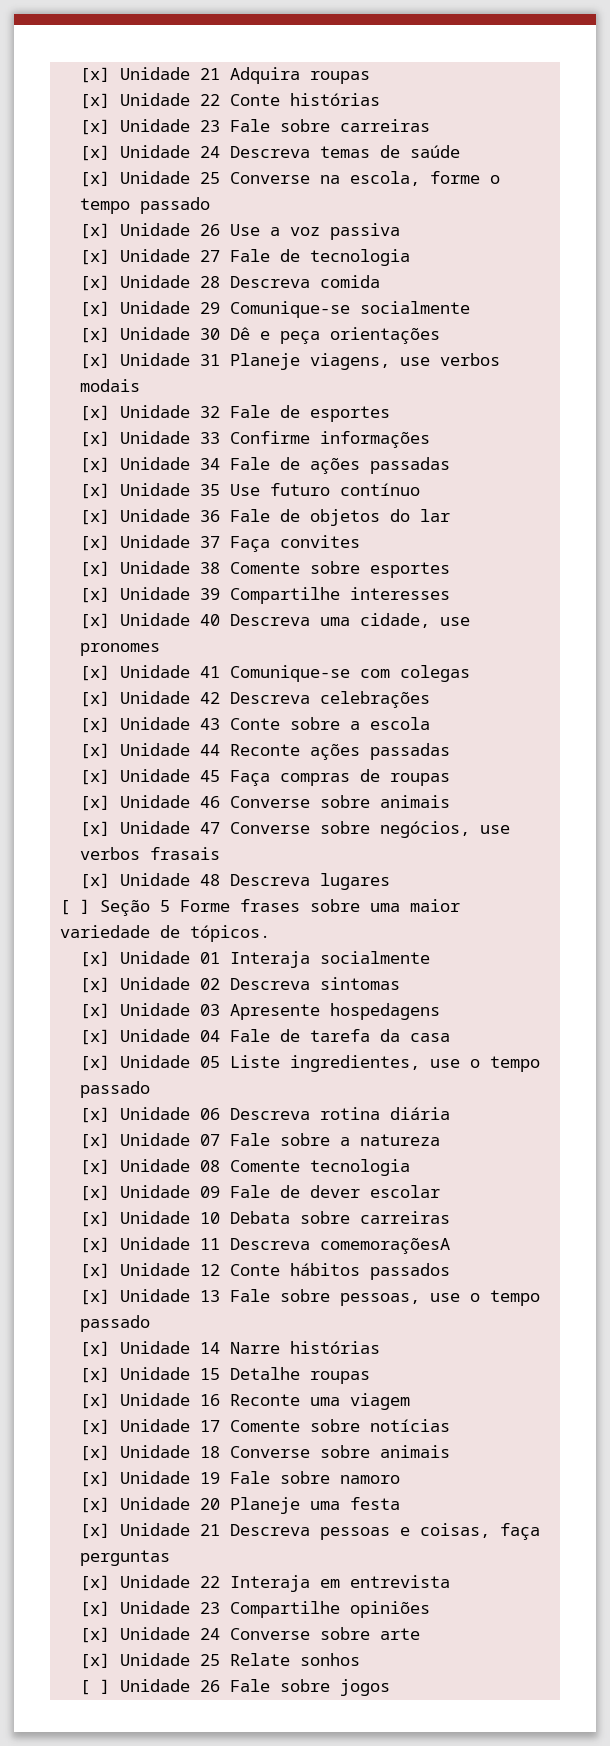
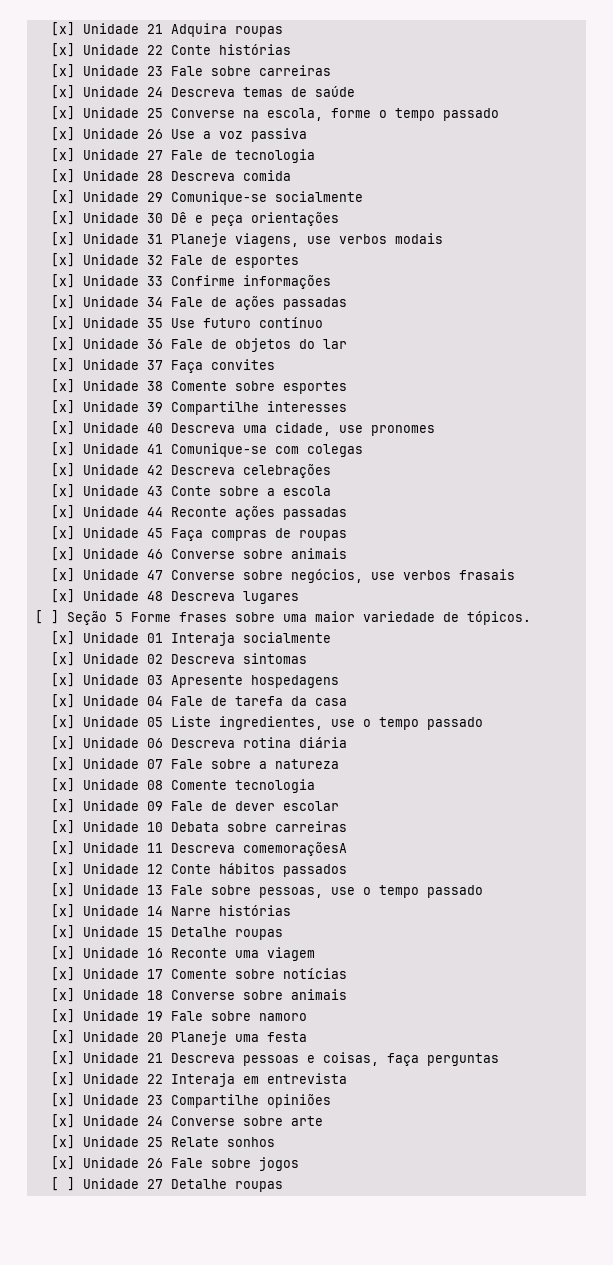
- [ ] Unidade 26 Fale sobre jogos
+ [x] Unidade 26 Fale sobre jogos
+ [ ] Unidade 27 Detalhe roupas

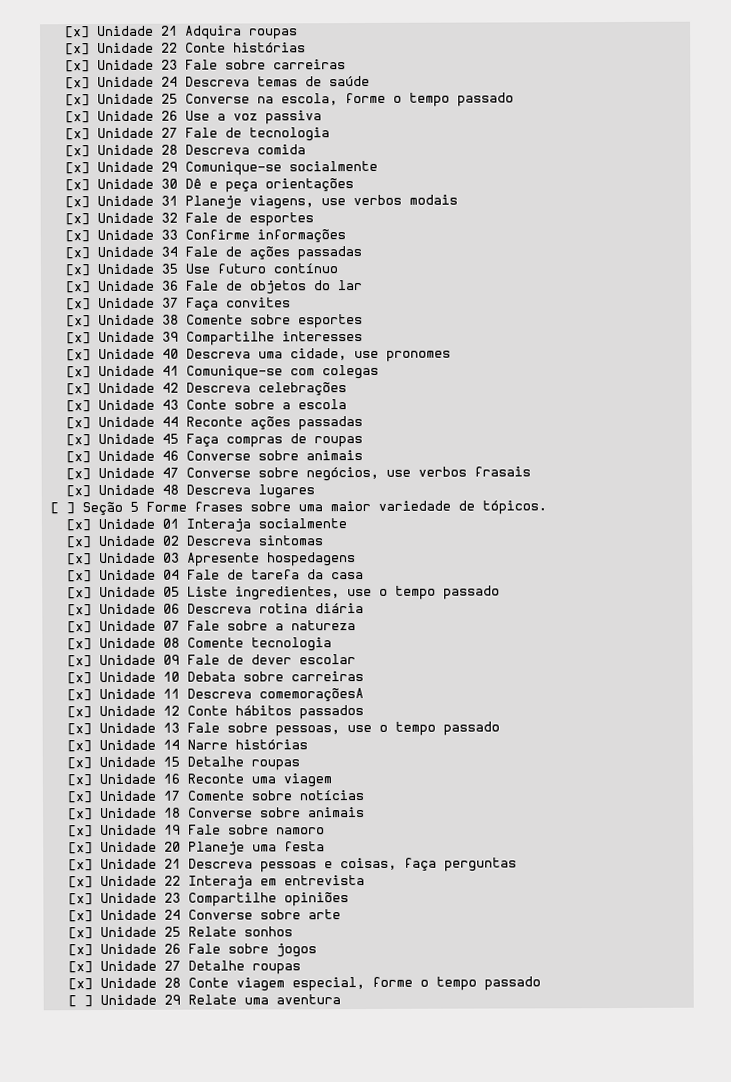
- [ ] Unidade 27 Detalhe roupas
+ [x] Unidade 27 Detalhe roupas
+ [x] Unidade 28 Conte viagem especial, forme o tempo passado
+ [ ] Unidade 29 Relate uma aventura

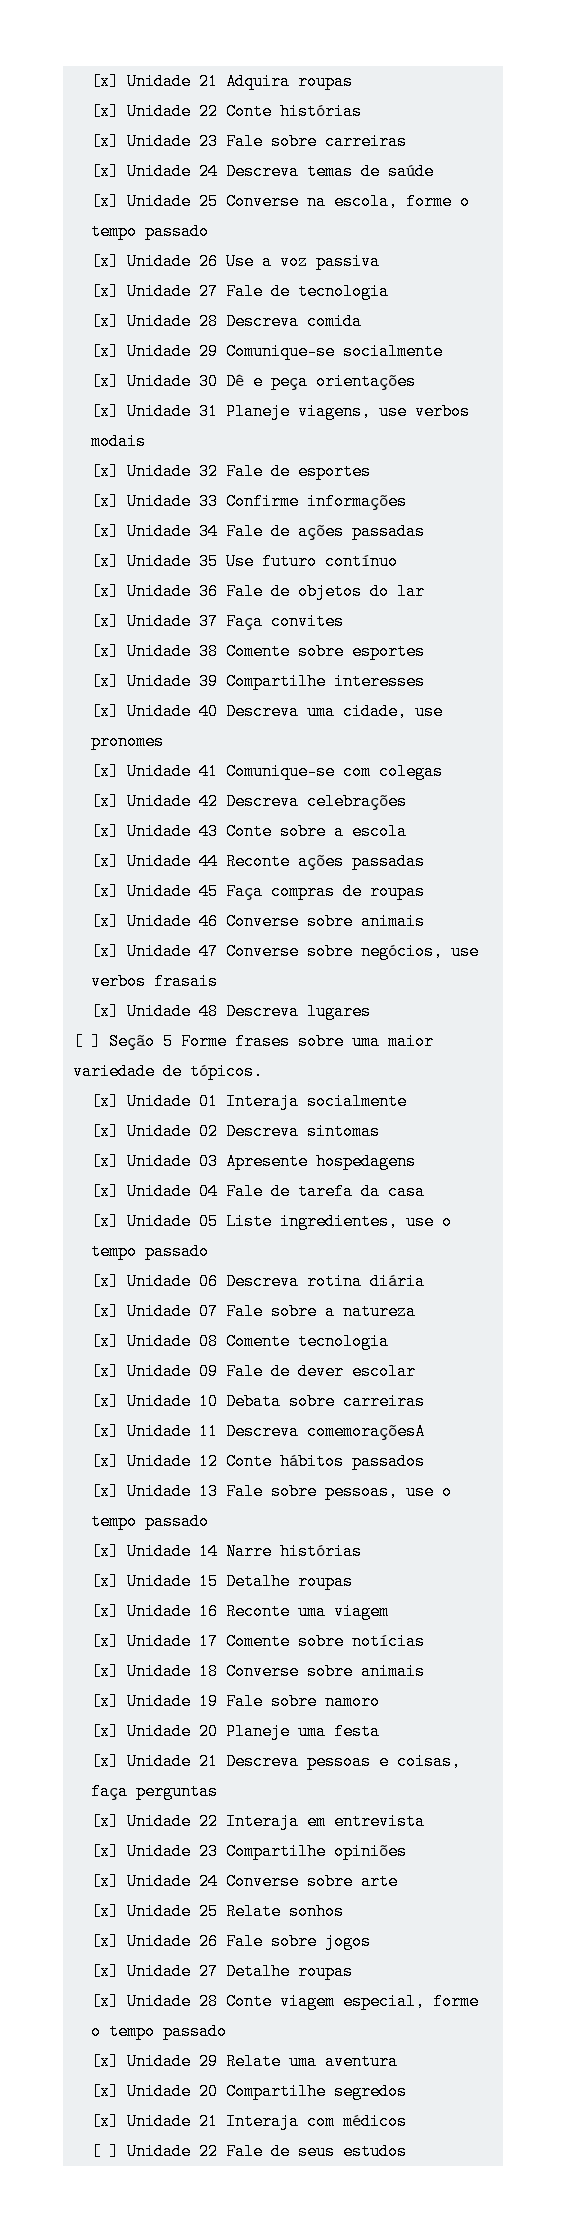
- [ ] Unidade 29 Relate uma aventura
+ [x] Unidade 29 Relate uma aventura
+ [x] Unidade 20 Compartilhe segredos
+ [x] Unidade 21 Interaja com médicos
+ [ ] Unidade 22 Fale de seus estudos

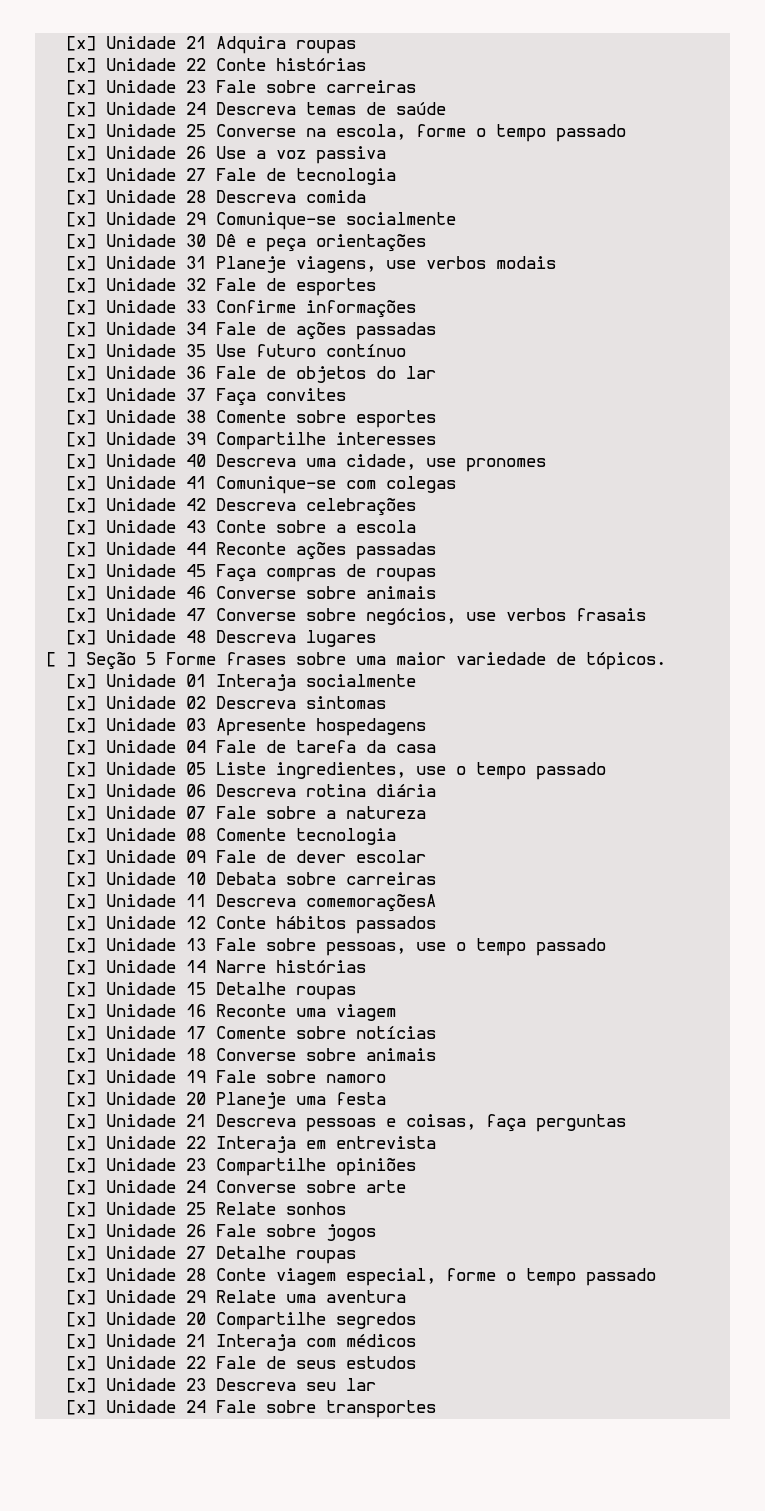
- [ ] Unidade 22 Fale de seus estudos
+ [x] Unidade 22 Fale de seus estudos
+ [x] Unidade 23 Descreva seu lar
+ [x] Unidade 24 Fale sobre transportes

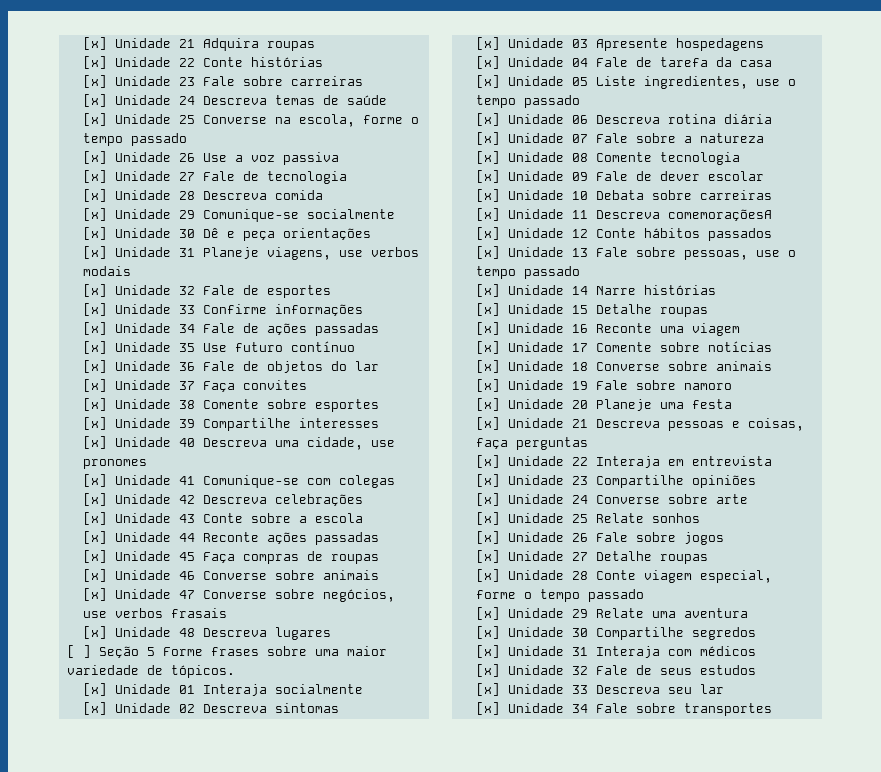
- [x] Unidade 20 Compartilhe segredos
+ [x] Unidade 30 Compartilhe segredos
- [x] Unidade 21 Interaja com médicos
+ [x] Unidade 31 Interaja com médicos
- [x] Unidade 22 Fale de seus estudos
+ [x] Unidade 32 Fale de seus estudos
- [x] Unidade 23 Descreva seu lar
+ [x] Unidade 33 Descreva seu lar
- [x] Unidade 24 Fale sobre transportes
+ [x] Unidade 34 Fale sobre transportes

